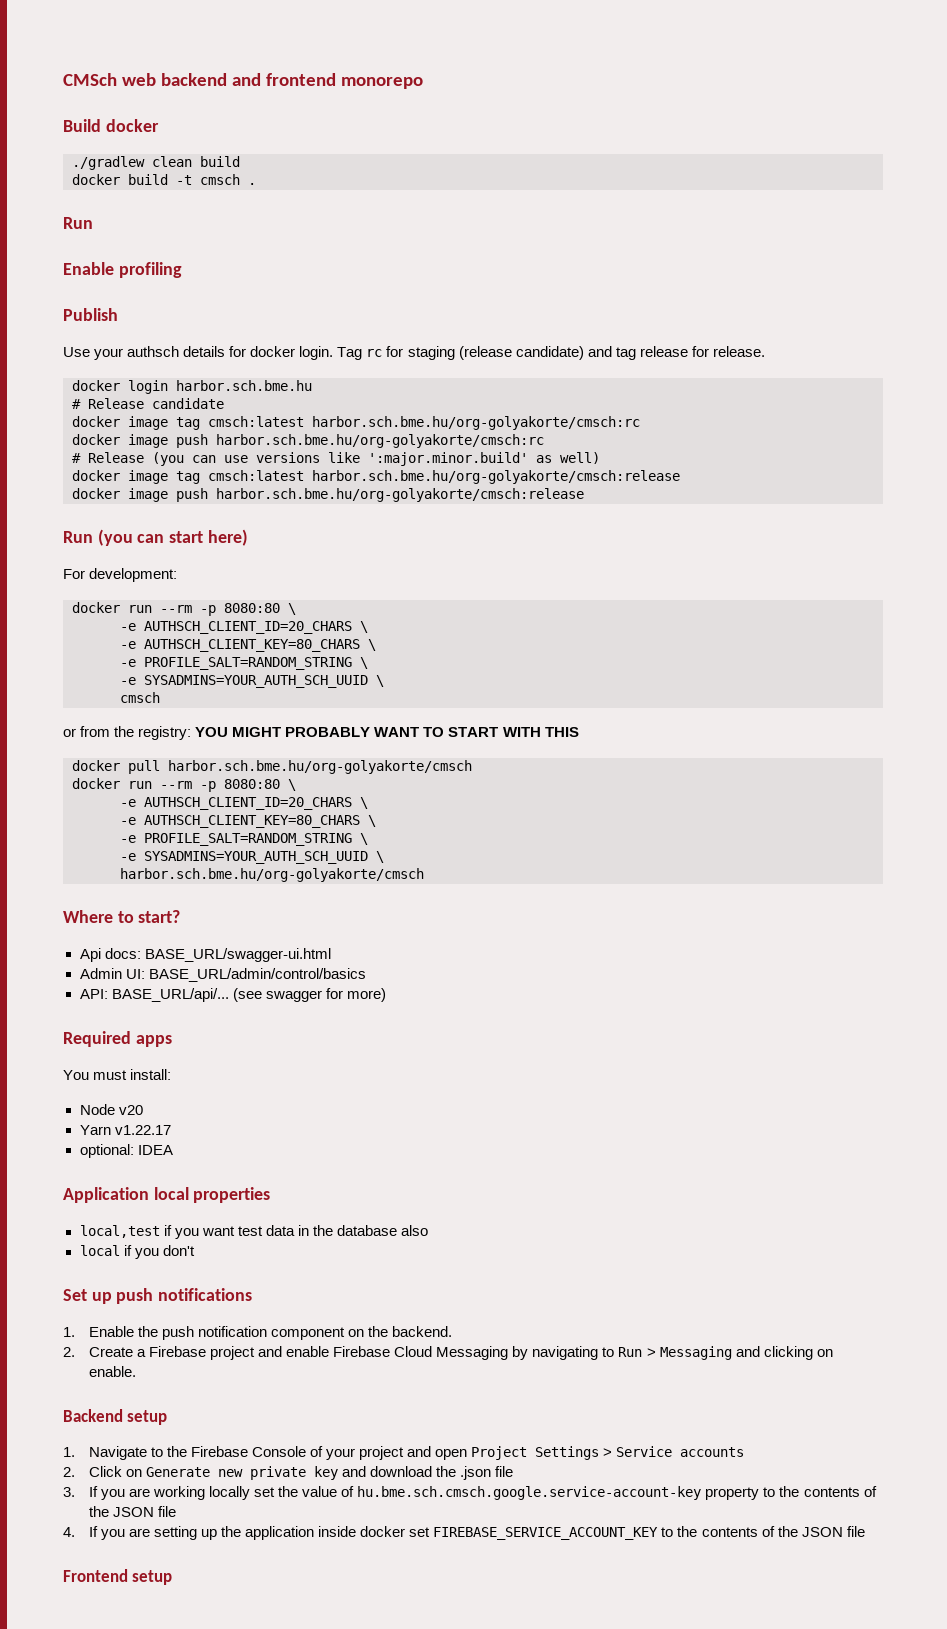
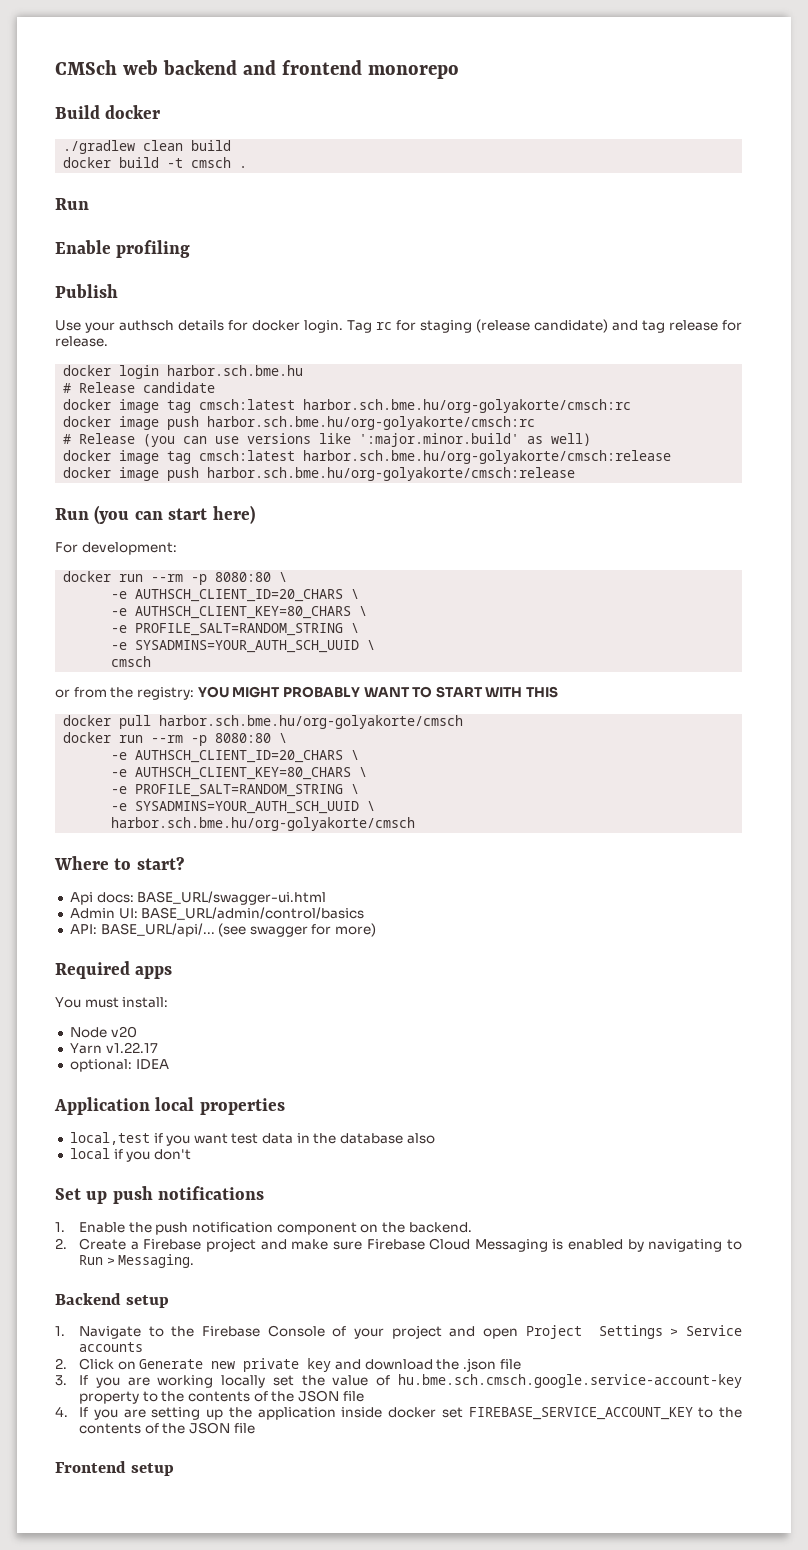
- 2. Create a Firebase project and enable Firebase Cloud Messaging by navigating to Run > Messaging and clicking on enable.
+ 2. Create a Firebase project and make sure Firebase Cloud Messaging is enabled by navigating to Run > Messaging.

